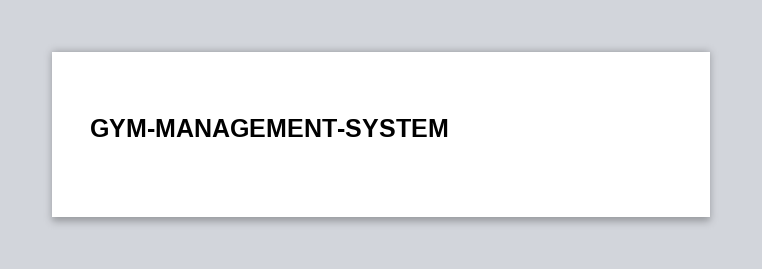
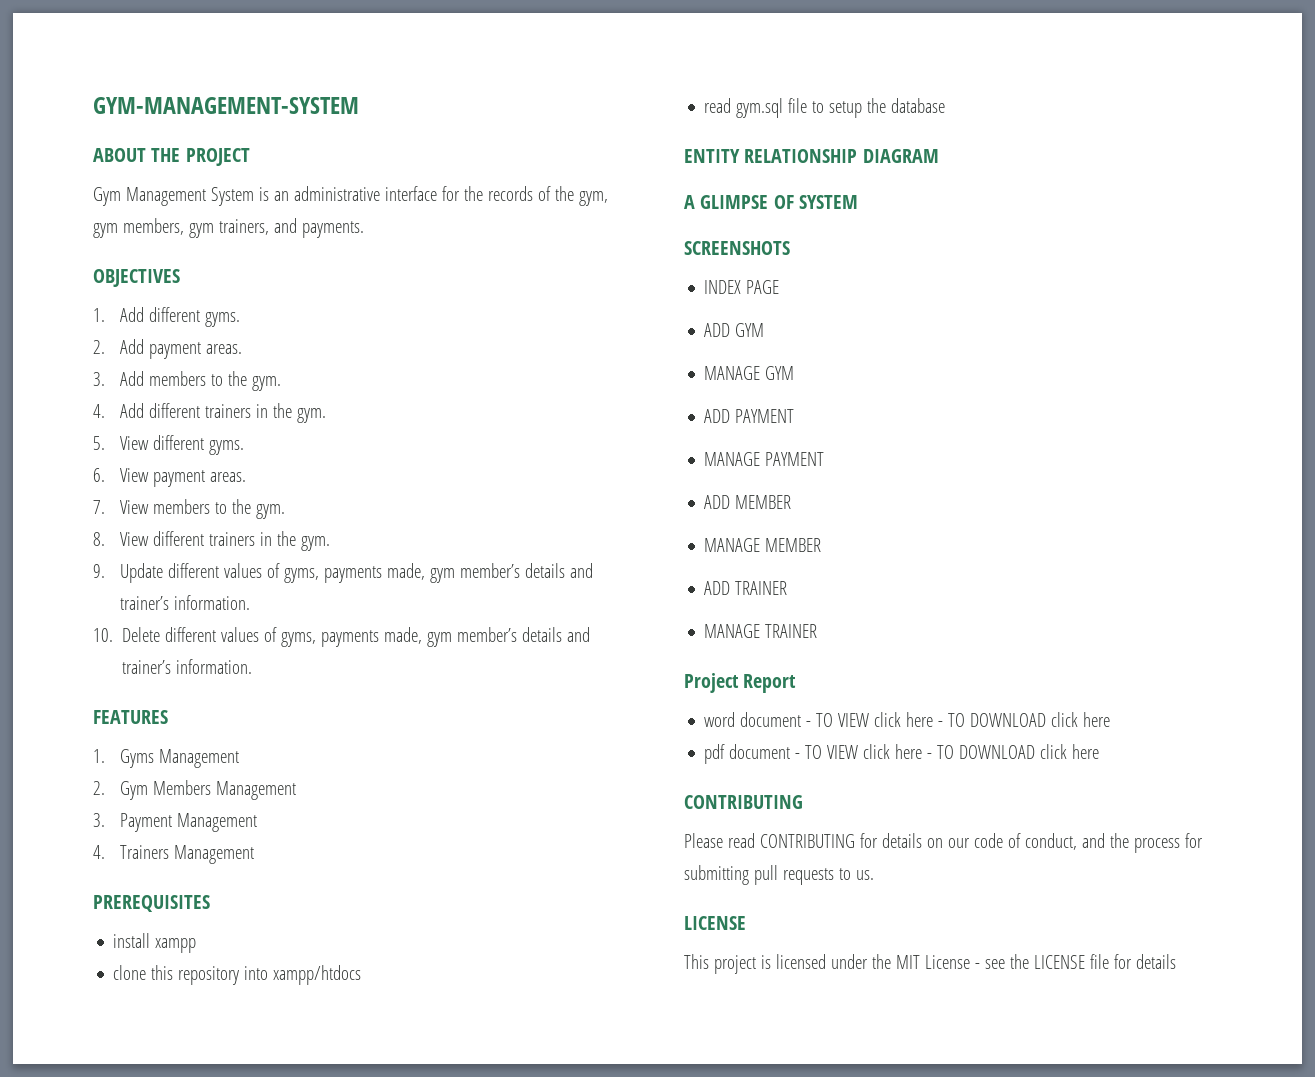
+ ABOUT THE PROJECT
+ Gym Management System is an administrative interface for the records of the gym, gym members, gym trainers, and payments.
+ OBJECTIVES
+ 1. Add different gyms.
+ 2. Add payment areas.
+ 3. Add members to the gym.
+ 4. Add different trainers in the gym.
+ 5. View different gyms.
+ 6. View payment areas.
+ 7. View members to the gym.
+ 8. View different trainers in the gym.
+ 9. Update different values of gyms, payments made, gym member’s details and trainer’s information.
+ 10. Delete different values of gyms, payments made, gym member’s details and trainer’s information.
+ FEATURES
+ 1. Gyms Management
+ 2. Gym Members Management
+ 3. Payment Management
+ 4. Trainers Management
+ PREREQUISITES
+ install xampp
+ clone this repository into xampp/htdocs
+ read gym.sql file to setup the database
+ ENTITY RELATIONSHIP DIAGRAM
+ A GLIMPSE OF SYSTEM
+ SCREENSHOTS
+ INDEX PAGE
+ ADD GYM
+ MANAGE GYM
+ ADD PAYMENT
+ MANAGE PAYMENT
+ ADD MEMBER
+ MANAGE MEMBER
+ ADD TRAINER
+ MANAGE TRAINER
+ Project Report
+ word document - TO VIEW click here - TO DOWNLOAD click here
+ pdf document - TO VIEW click here - TO DOWNLOAD click here
+ CONTRIBUTING
+ Please read CONTRIBUTING for details on our code of conduct, and the process for submitting pull requests to us.
+ LICENSE
+ This project is licensed under the MIT License - see the LICENSE file for details

